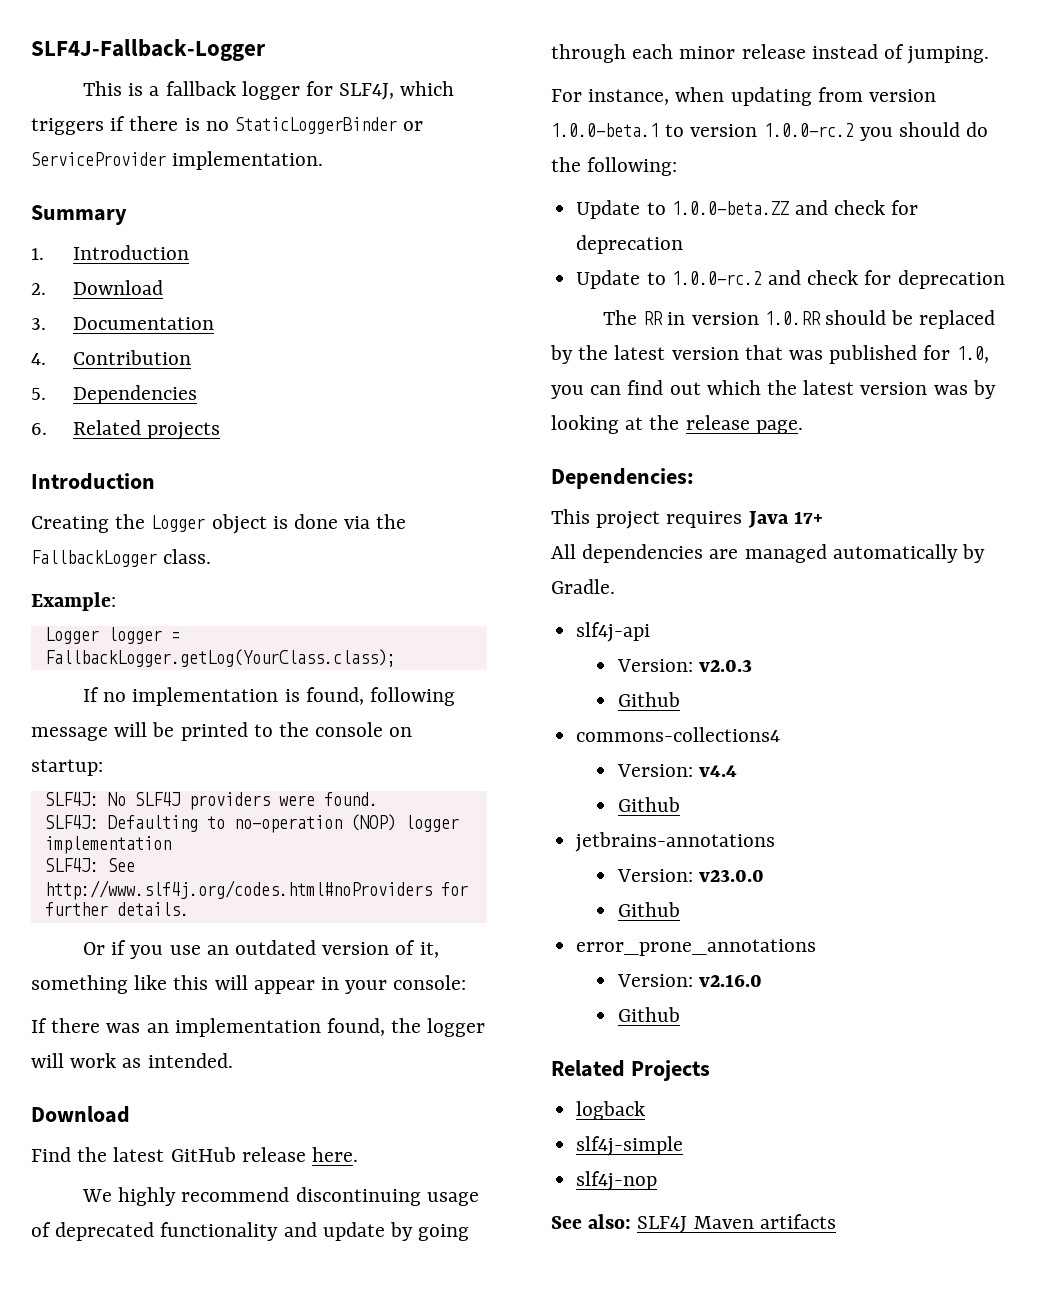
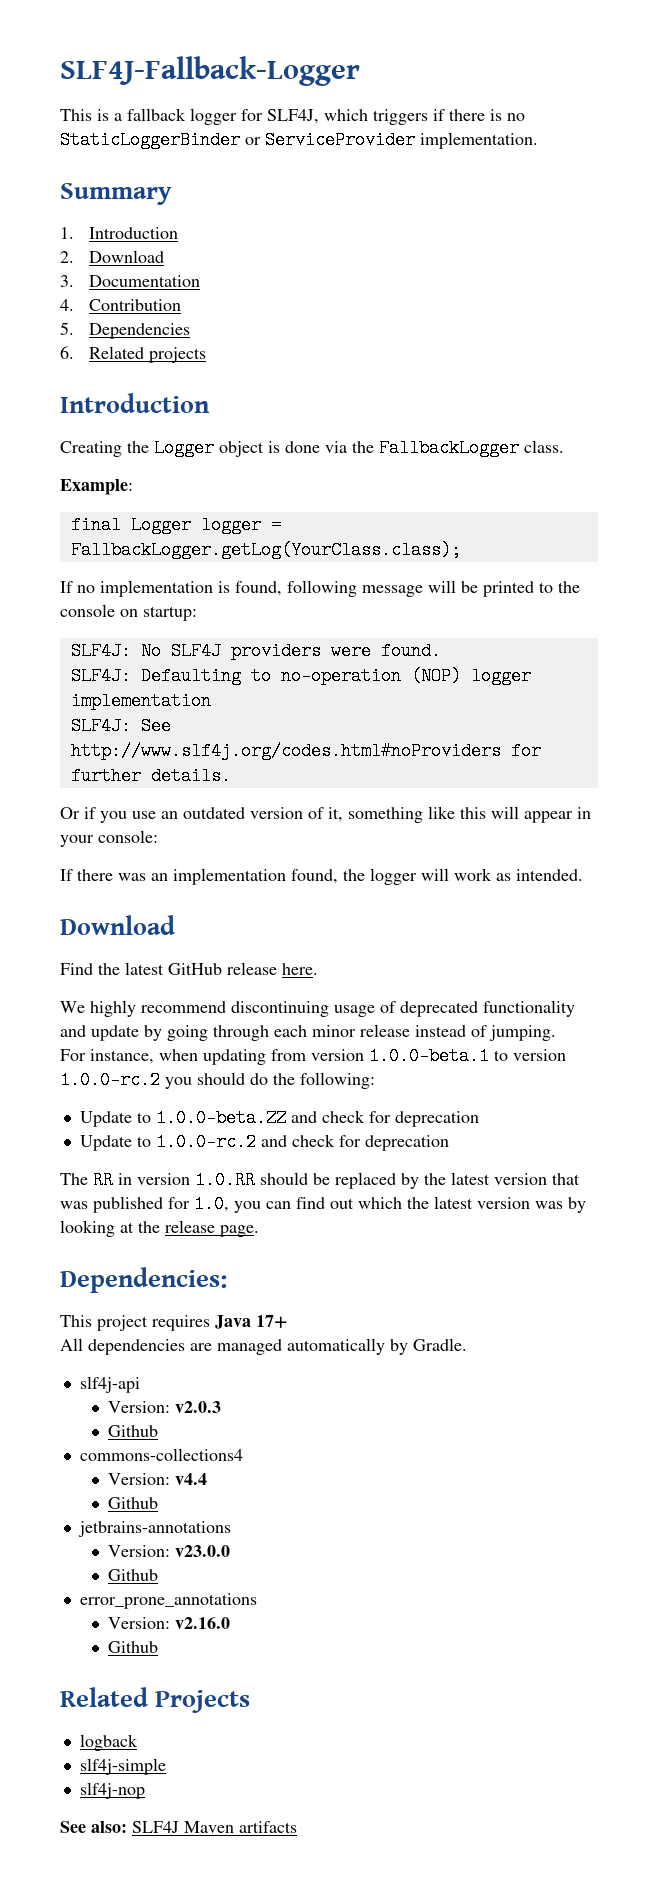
- Logger logger = FallbackLogger.getLog(YourClass.class);
+ final Logger logger = FallbackLogger.getLog(YourClass.class);

